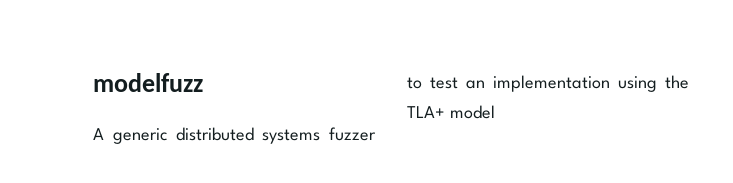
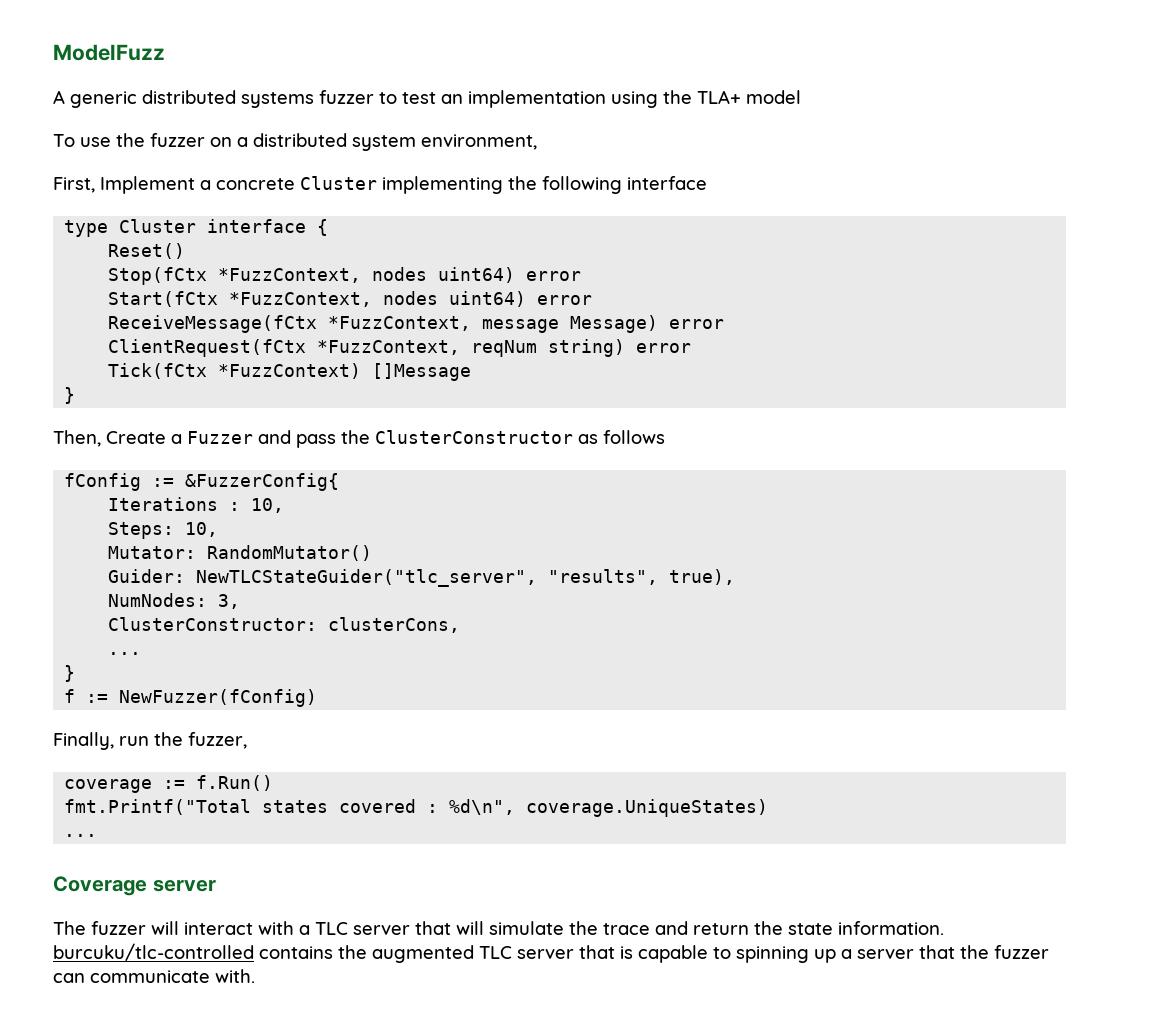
- modelfuzz
+ ModelFuzz
+ To use the fuzzer on a distributed system environment,
+ First, Implement a concrete Cluster implementing the following interface
+ type Cluster interface {
+ Reset()
+ Stop(fCtx *FuzzContext, nodes uint64) error
+ Start(fCtx *FuzzContext, nodes uint64) error
+ ReceiveMessage(fCtx *FuzzContext, message Message) error
+ ClientRequest(fCtx *FuzzContext, reqNum string) error
+ Tick(fCtx *FuzzContext) []Message
+ }
+ Then, Create a Fuzzer and pass the ClusterConstructor as follows
+ fConfig := &FuzzerConfig{
+ Iterations : 10,
+ Steps: 10,
+ Mutator: RandomMutator()
+ Guider: NewTLCStateGuider("tlc_server", "results", true),
+ NumNodes: 3,
+ ClusterConstructor: clusterCons,
+ ...
+ }
+ f := NewFuzzer(fConfig)
+ Finally, run the fuzzer,
+ coverage := f.Run()
+ fmt.Printf("Total states covered : %d\n", coverage.UniqueStates)
+ ...
+ Coverage server
+ The fuzzer will interact with a TLC server that will simulate the trace and return the state information. burcuku/tlc-controlled contains the augmented TLC server that is capable to spinning up a server that the fuzzer can communicate with.

